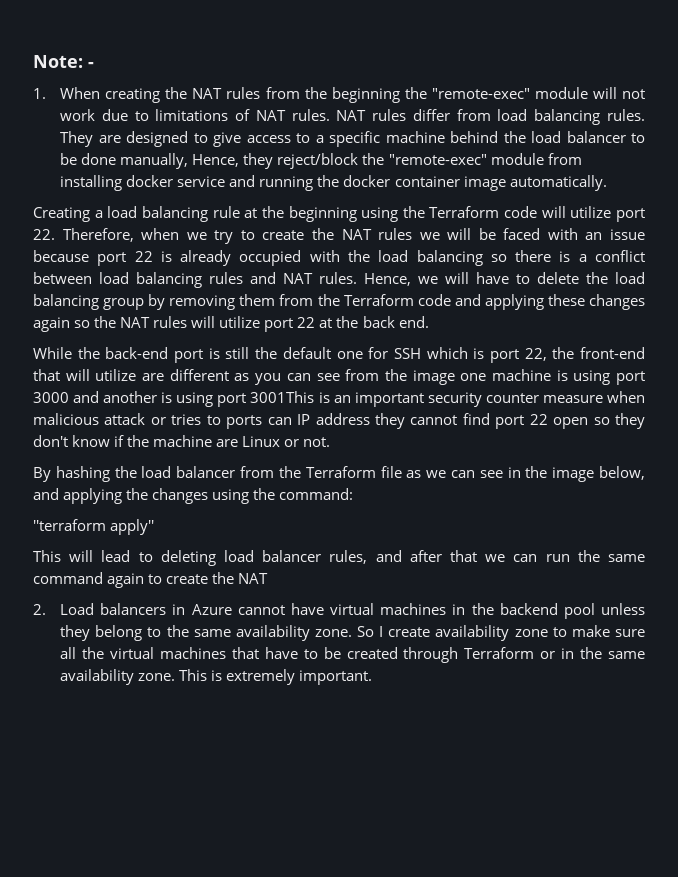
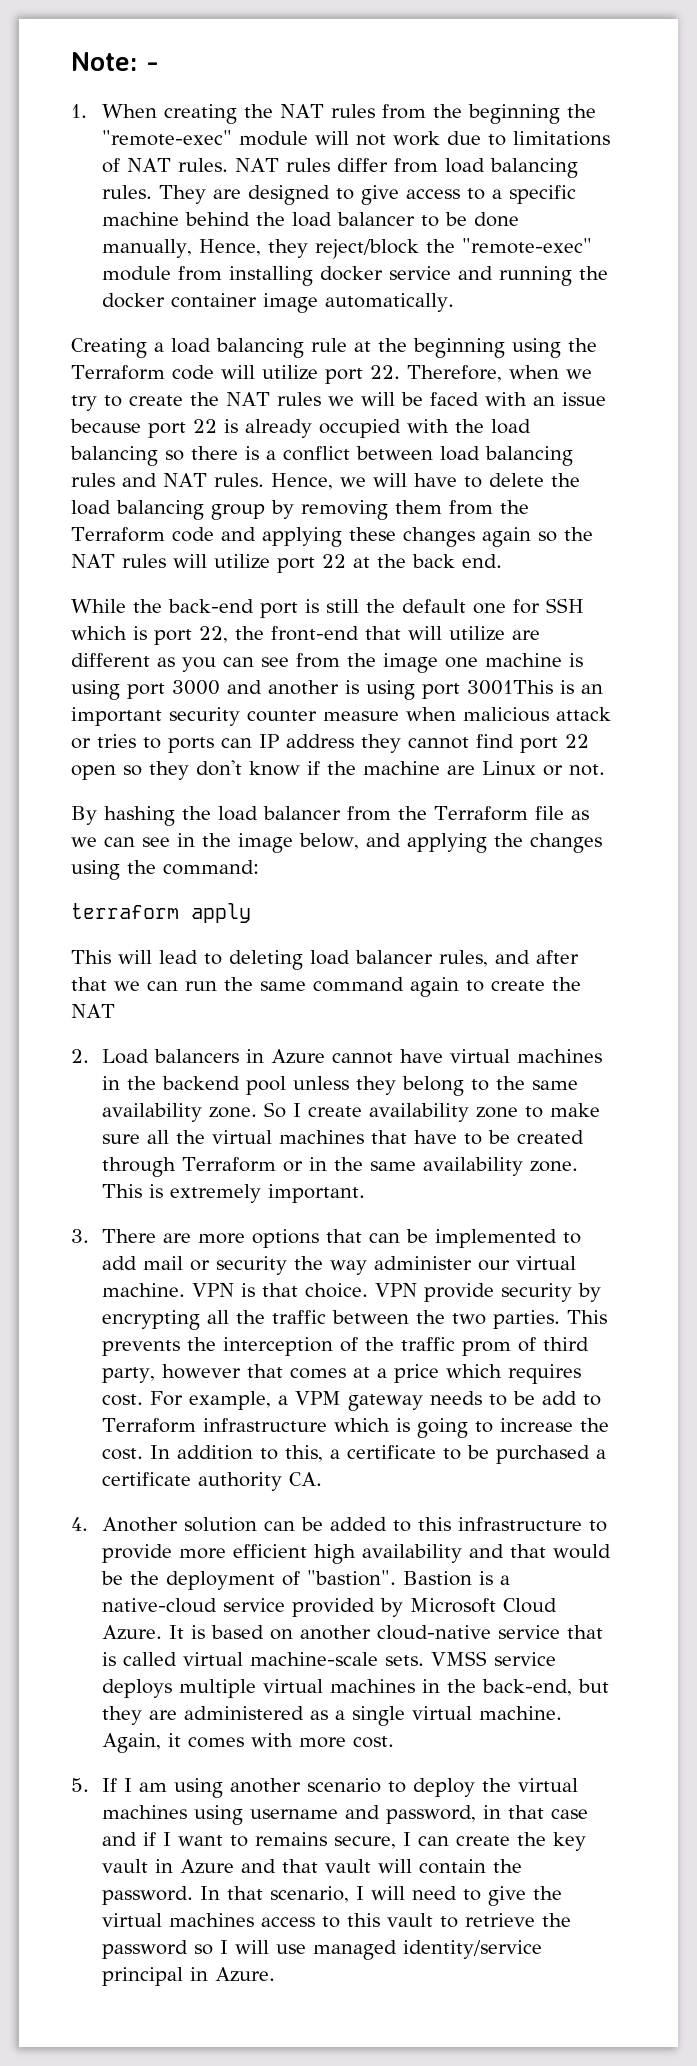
- ''terraform apply''
+ terraform apply
+ 3. There are more options that can be implemented to add mail or security the way administer our virtual machine. VPN is that choice. VPN provide security by encrypting all the traffic between the two parties. This prevents the interception of the traffic prom of third party, however that comes at a price which requires cost. For example, a VPM gateway needs to be add to Terraform infrastructure which is going to increase the cost. In addition to this, a certificate to be purchased a certificate authority CA.
+ 4. Another solution can be added to this infrastructure to provide more efficient high availability and that would be the deployment of "bastion". Bastion is a native-cloud service provided by Microsoft Cloud Azure. It is based on another cloud-native service that is called virtual machine-scale sets. VMSS service deploys multiple virtual machines in the back-end, but they are administered as a single virtual machine. Again, it comes with more cost.
+ 5. If I am using another scenario to deploy the virtual machines using username and password, in that case and if I want to remains secure, I can create the key vault in Azure and that vault will contain the password. In that scenario, I will need to give the virtual machines access to this vault to retrieve the password so I will use managed identity/service principal in Azure.

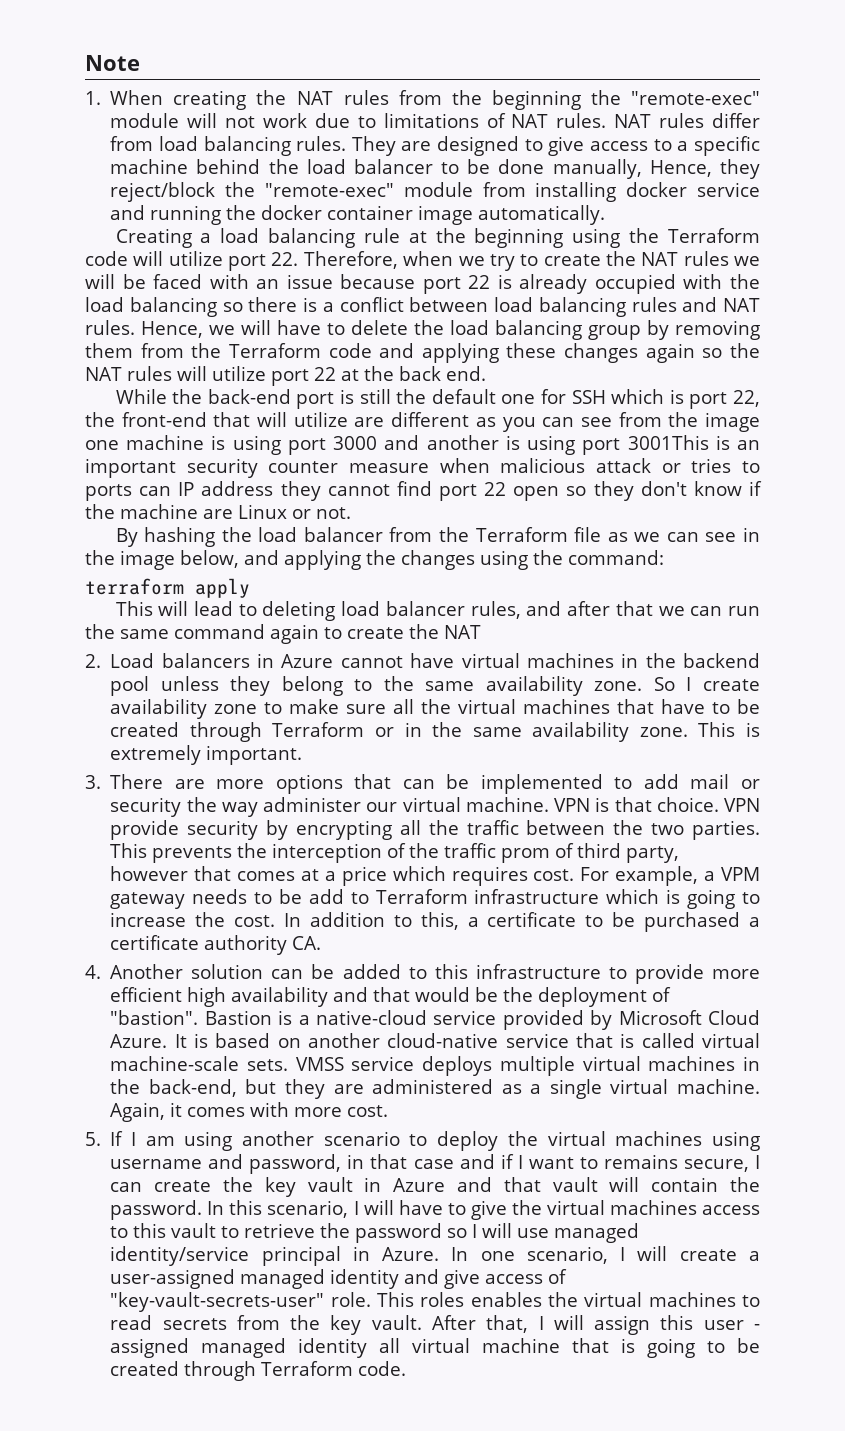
- Note: -
+ Note
- In that scenario, I will need to give the virtual machines access to this vault to retrieve the password so I will use managed identity/service principal in Azure.
+ In this scenario, I will have to give the virtual machines access to this vault to retrieve the password so I will use managed identity/service principal in Azure.
+ In one scenario, I will create a user-assigned managed identity and give access of "key-vault-secrets-user" role. This roles enables the virtual machines to read secrets from the key vault. After that, I will assign this user - assigned managed identity all virtual machine that is going to be created through Terraform code.

